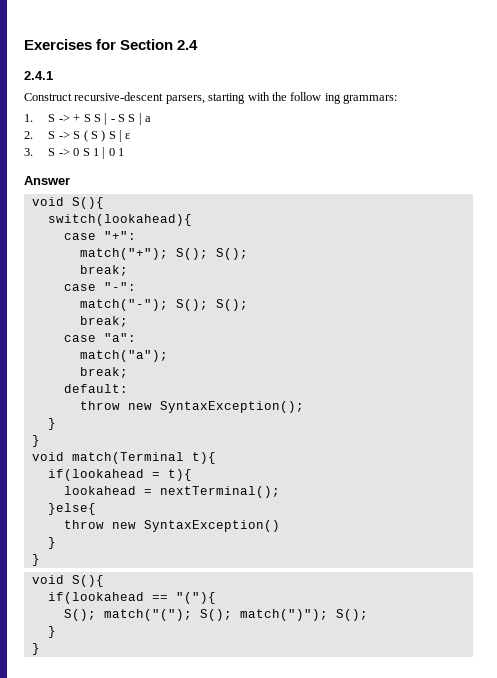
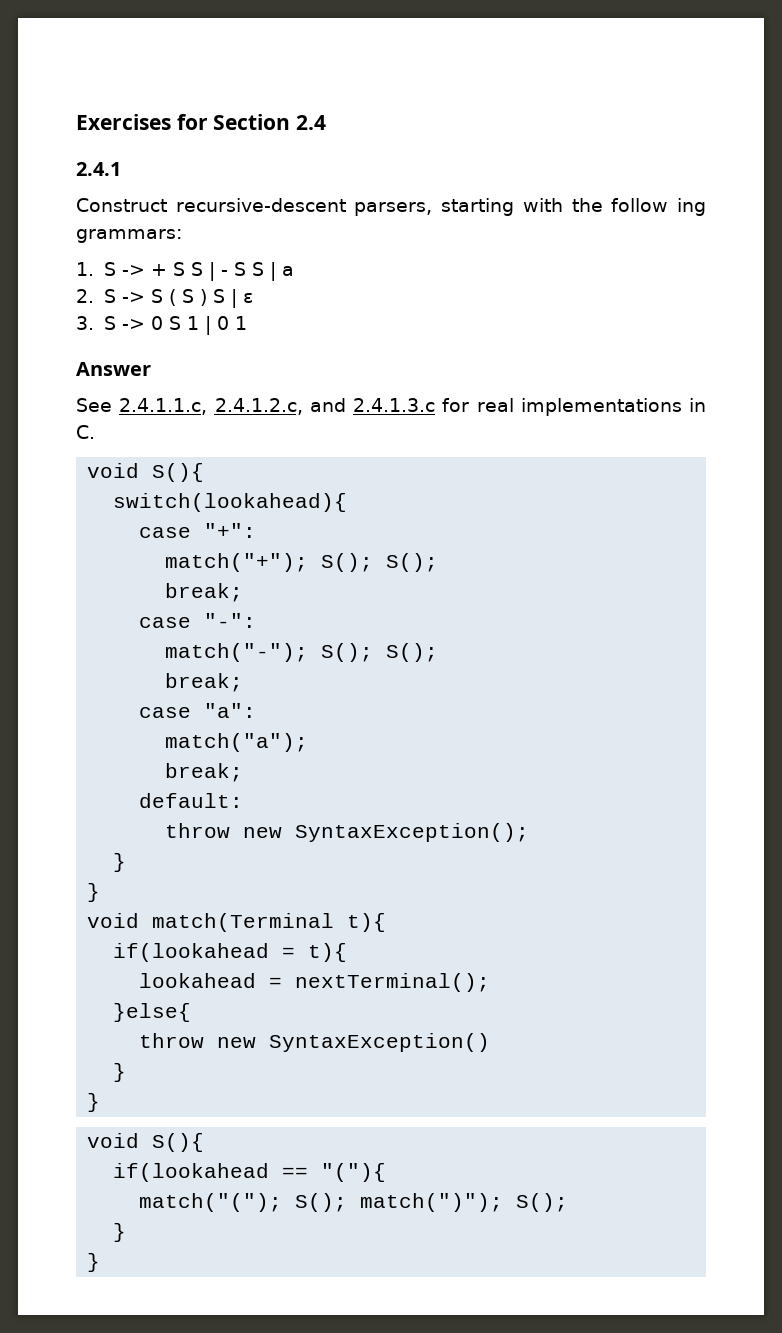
+ See 2.4.1.1.c, 2.4.1.2.c, and 2.4.1.3.c for real implementations in C.
- S(); match("("); S(); match(")"); S();
+ match("("); S(); match(")"); S();

